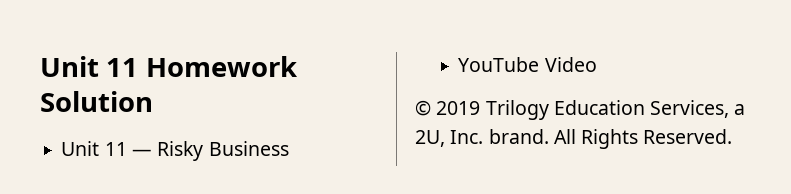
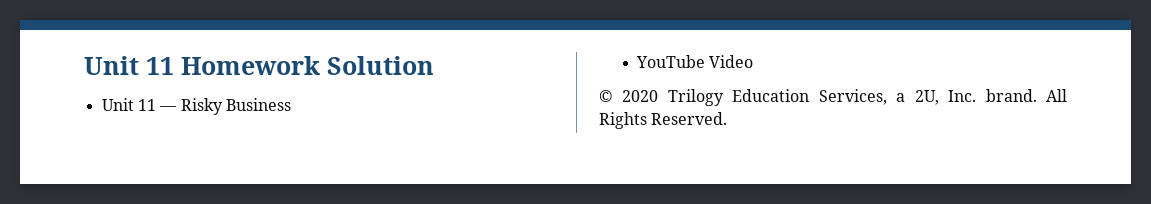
- © 2019 Trilogy Education Services, a 2U, Inc. brand.
+ © 2020 Trilogy Education Services, a 2U, Inc. brand.

